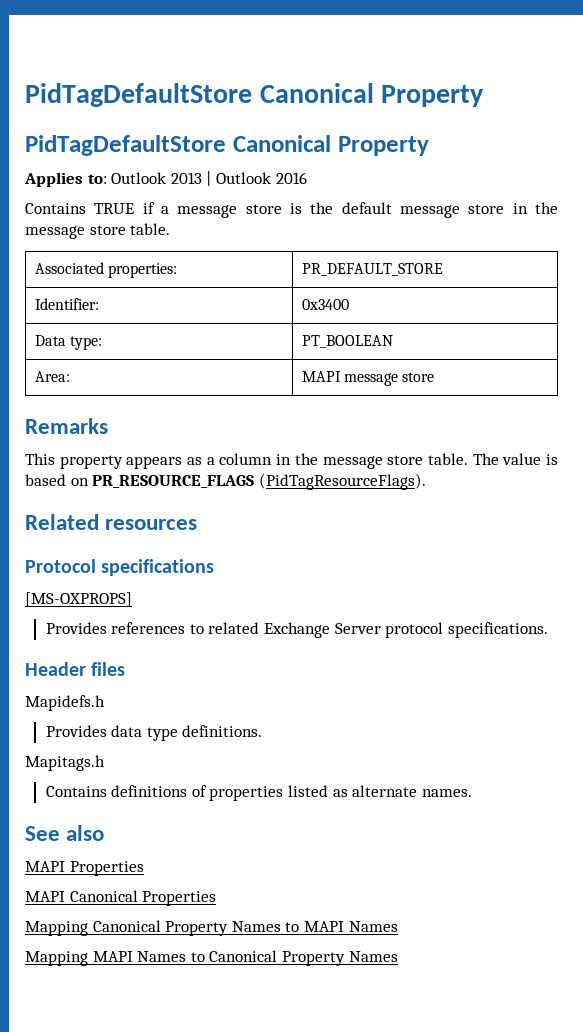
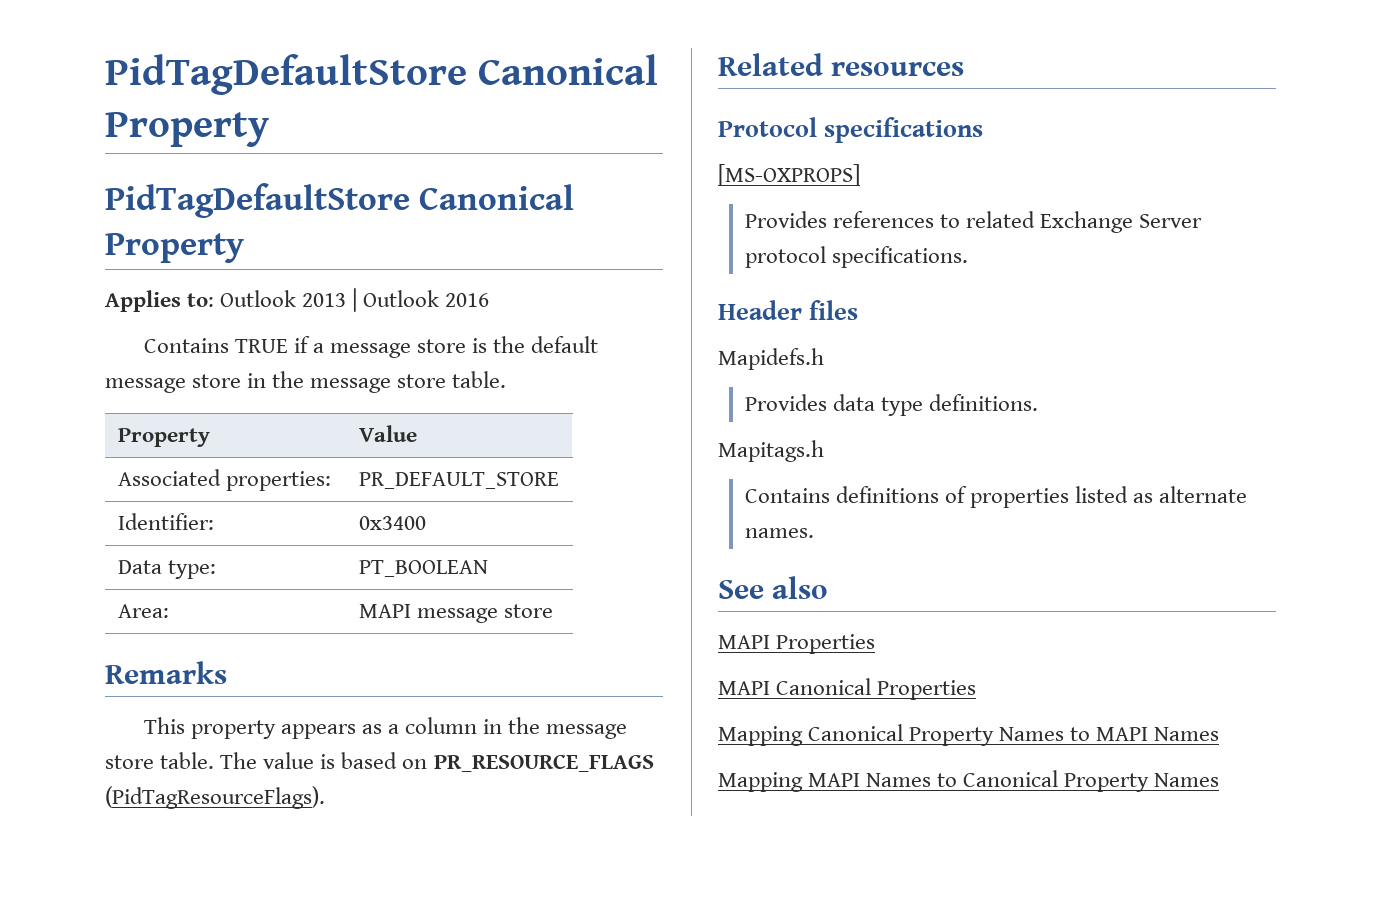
+ Property | Value

